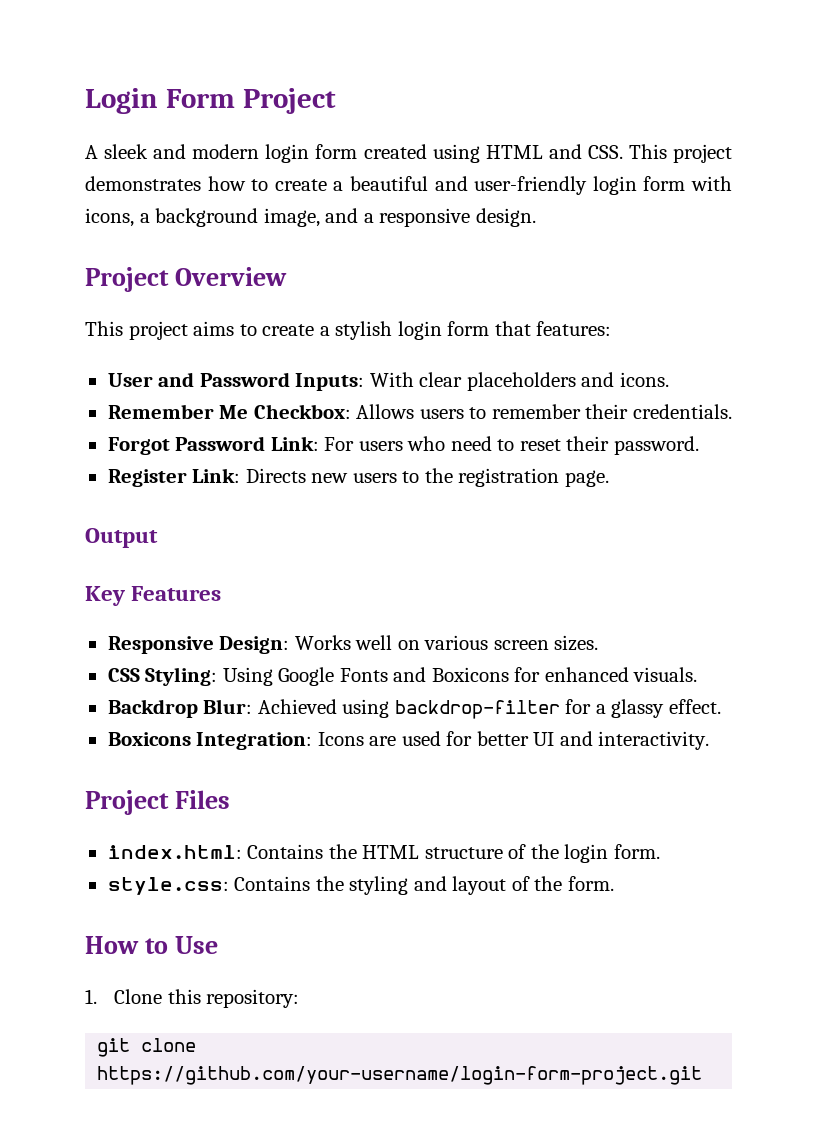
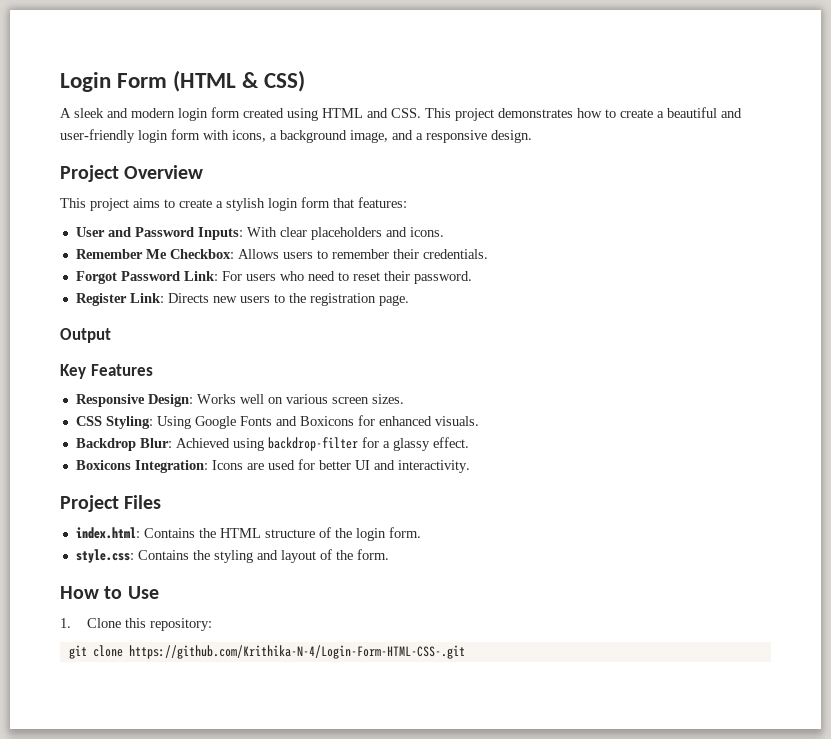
- Login Form Project
+ Login Form (HTML & CSS)
- git clone https://github.com/your-username/login-form-project.git
+ git clone https://github.com/Krithika-N-4/Login-Form-HTML-CSS-.git

